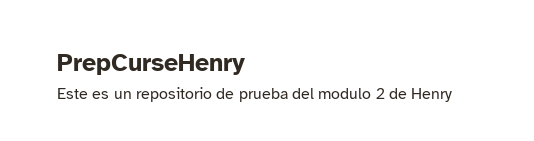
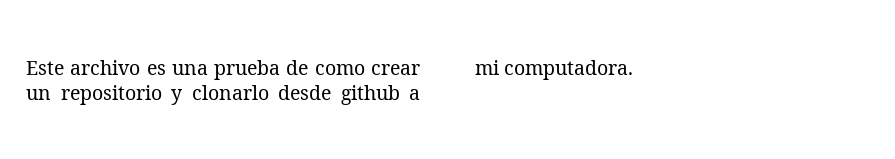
- PrepCurseHenry
- Este es un repositorio de prueba del modulo 2 de Henry
+ Este archivo es una prueba de como crear un repositorio y clonarlo desde github a mi computadora.

